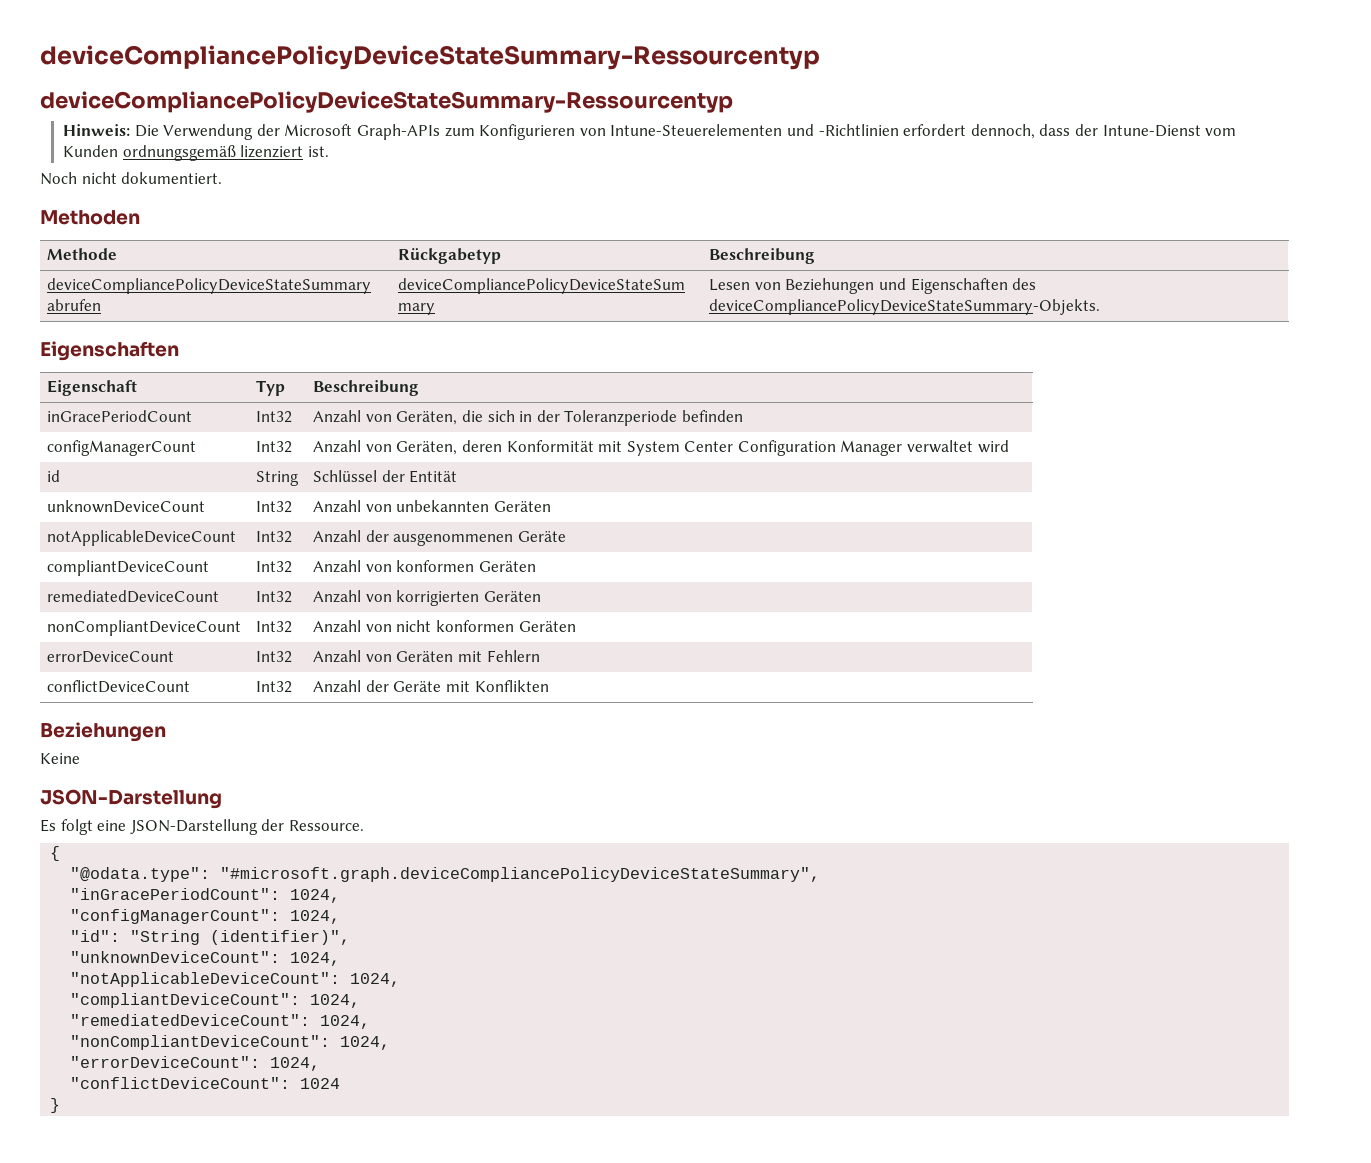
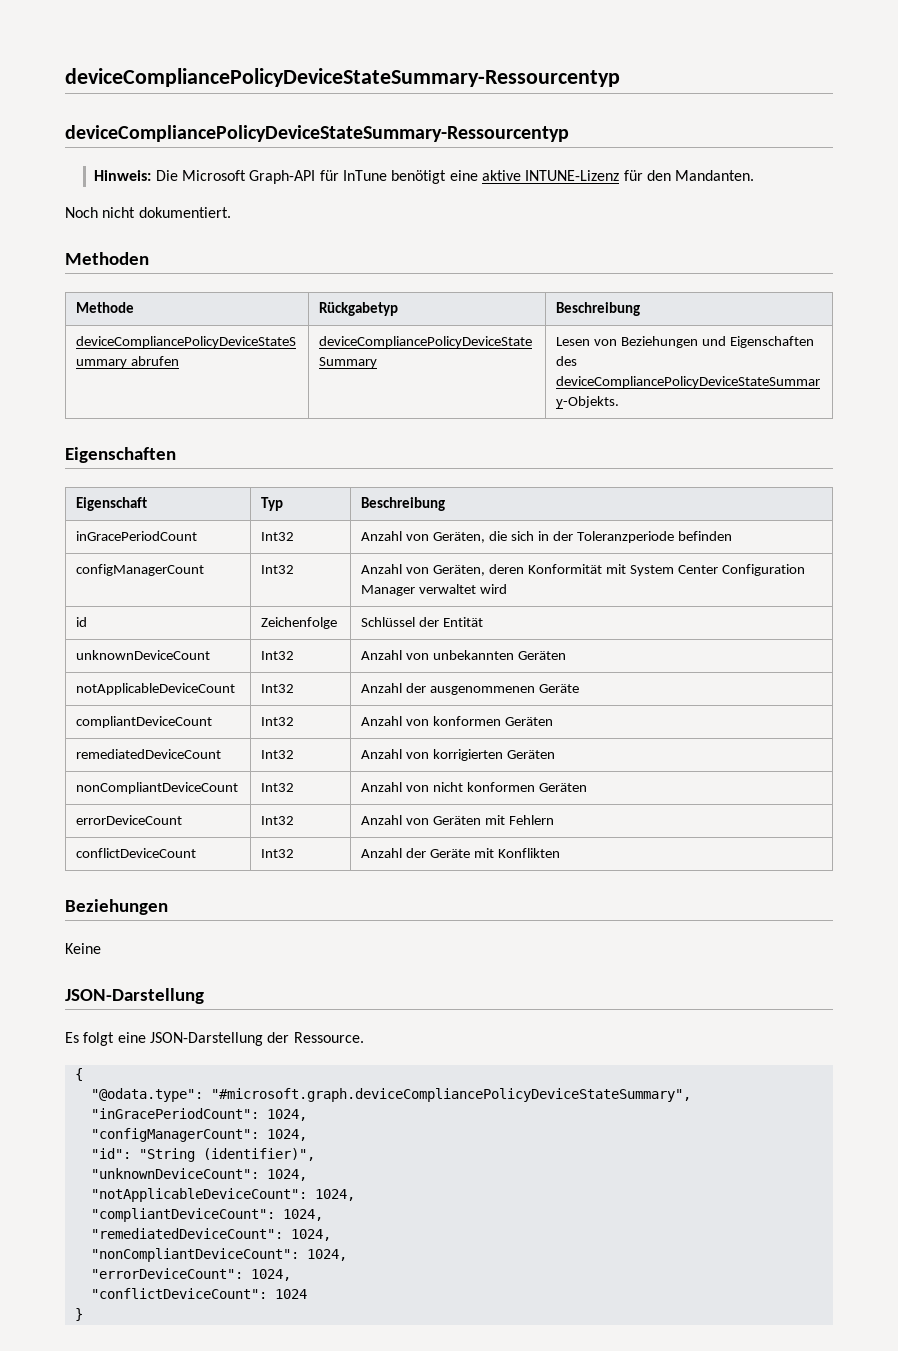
- Hinweis: Die Verwendung der Microsoft Graph-APIs zum Konfigurieren von Intune-Steuerelementen und -Richtlinien erfordert dennoch, dass der Intune-Dienst vom Kunden ordnungsgemäß lizenziert ist.
+ Hinweis: Die Microsoft Graph-API für InTune benötigt eine aktive INTUNE-Lizenz für den Mandanten.
- id | String | Schlüssel der Entität
+ id | Zeichenfolge | Schlüssel der Entität

